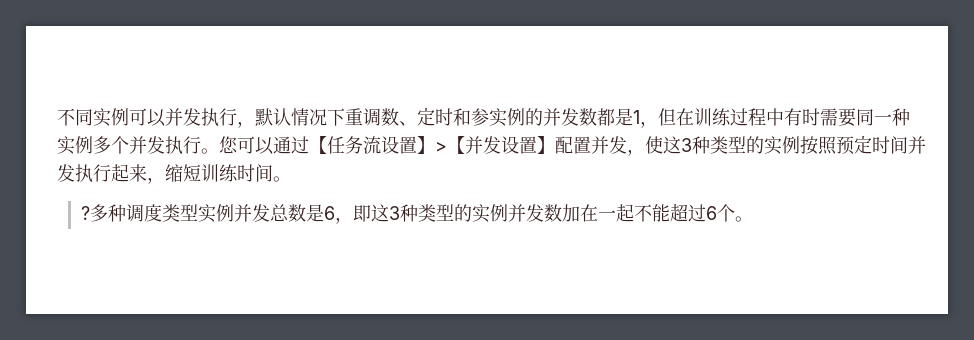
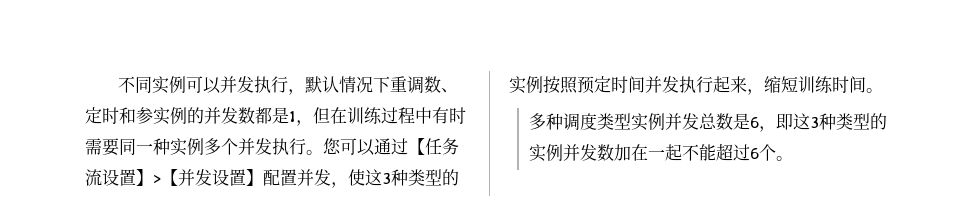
- ?

